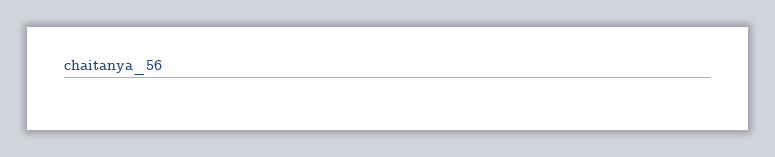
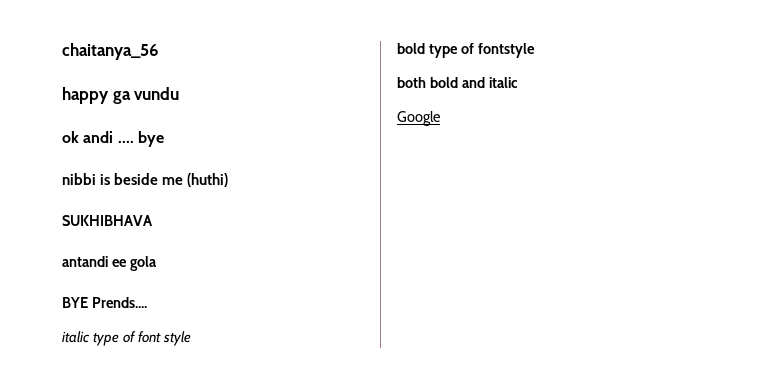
+ happy ga vundu
+ ok andi .... bye
+ nibbi is beside me (huthi)
+ SUKHIBHAVA
+ antandi ee gola
+ BYE Prends....
+ italic type of font style
+ bold type of fontstyle
+ both bold and italic
+ Google

